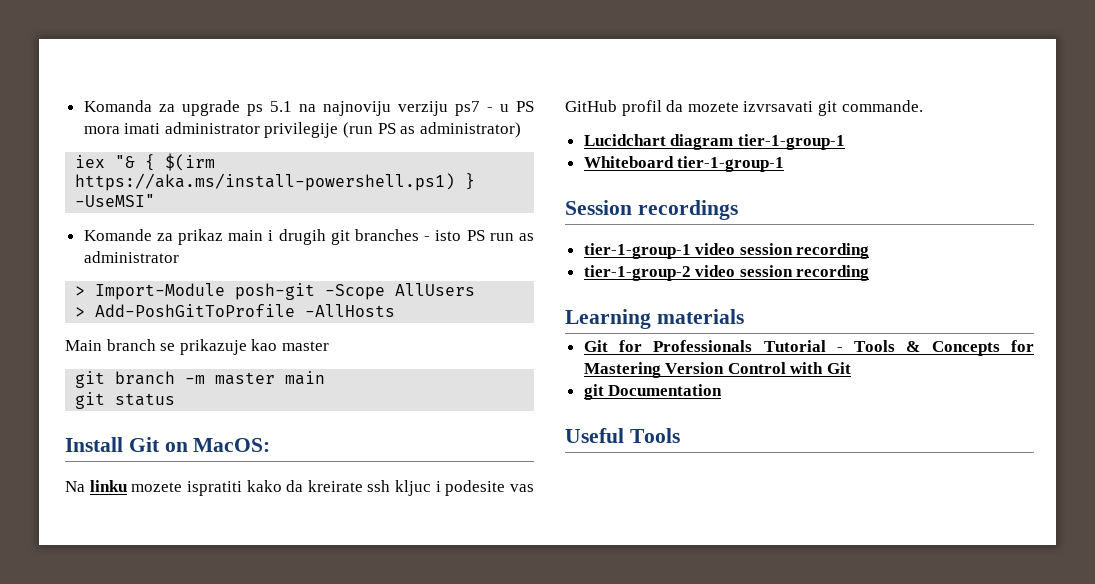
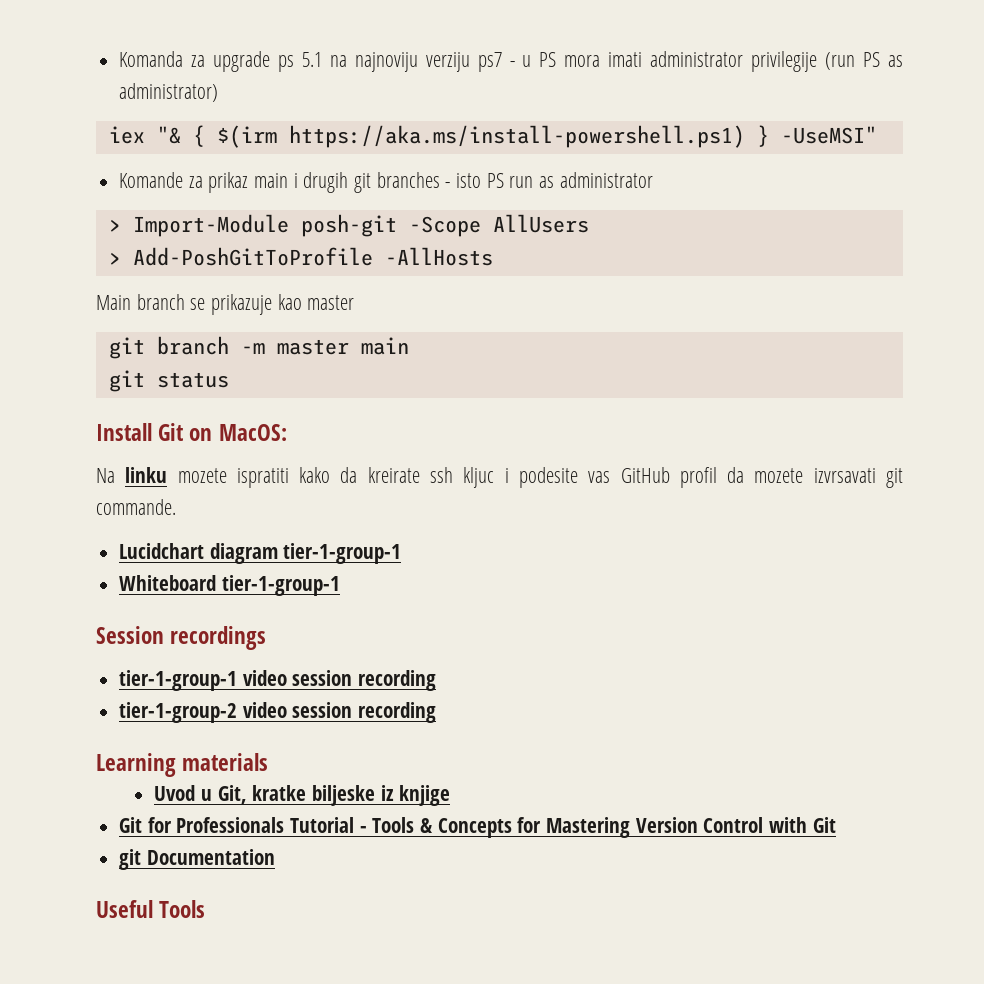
+ Uvod u Git, kratke biljeske iz knjige

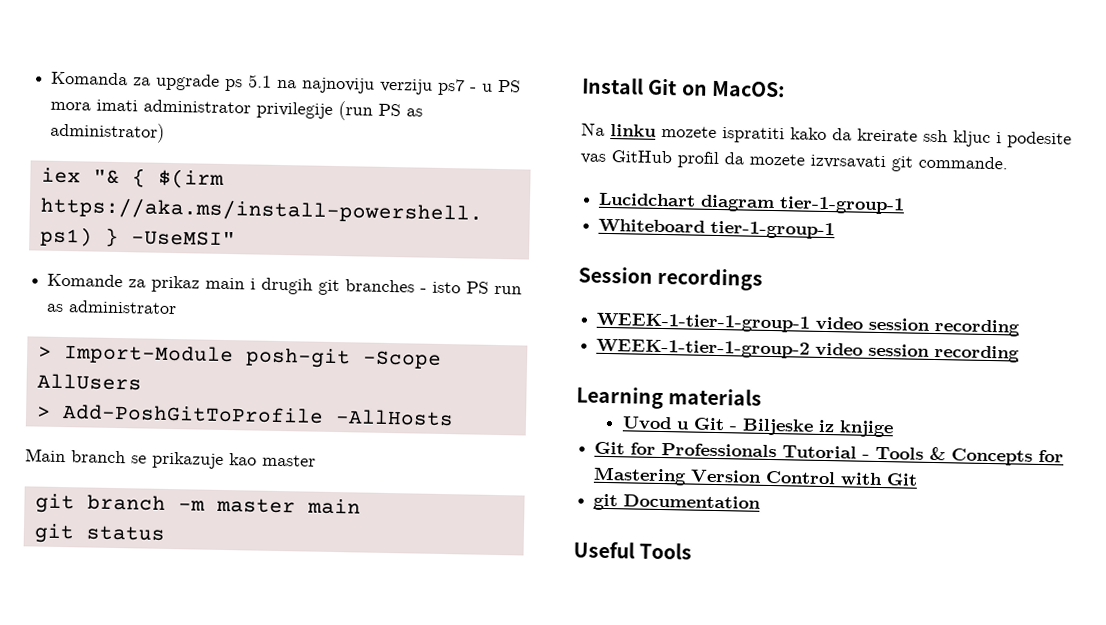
- tier-1-group-1 video session recording
- tier-1-group-2 video session recording
+ WEEK-1-tier-1-group-1 video session recording
+ WEEK-1-tier-1-group-2 video session recording
- Uvod u Git, kratke biljeske iz knjige
+ Uvod u Git - Biljeske iz knjige

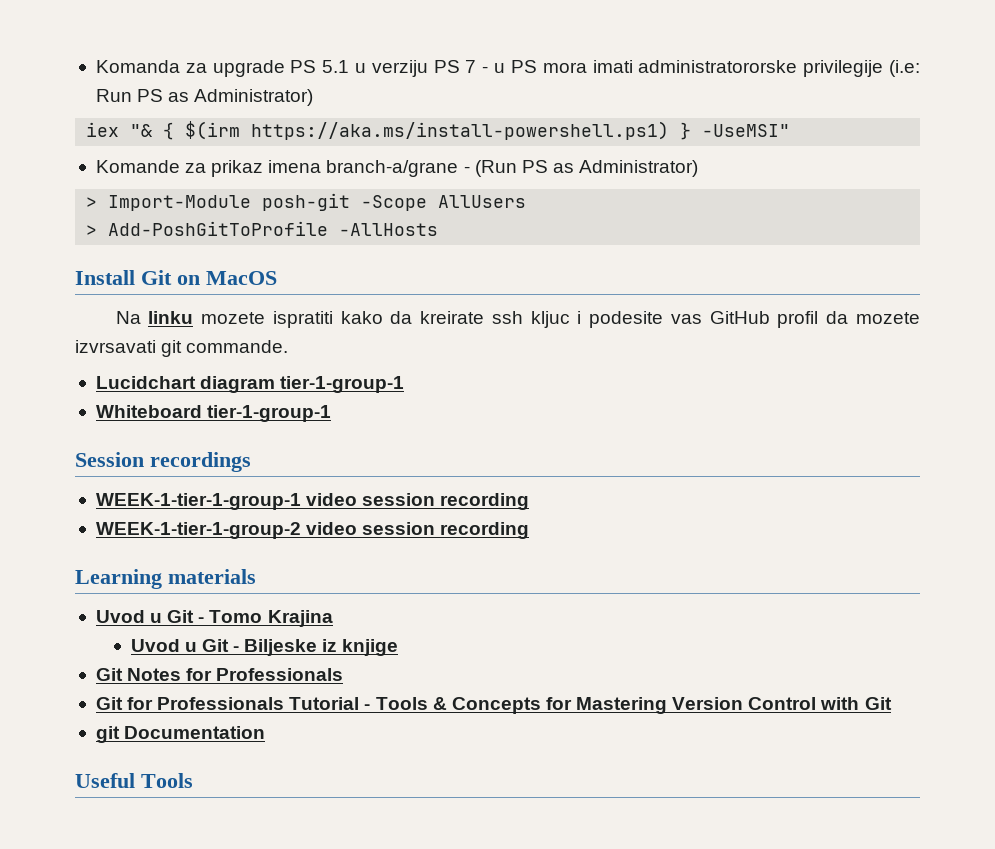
- Komanda za upgrade ps 5.1 na najnoviju verziju ps7 - u PS mora imati administrator privilegije (run PS as administrator)
+ Komanda za upgrade PS 5.1 u verziju PS 7 - u PS mora imati administratororske privilegije (i.e: Run PS as Administrator)
- Komande za prikaz main i drugih git branches - isto PS run as administrator
+ Komande za prikaz imena branch-a/grane - (Run PS as Administrator)
- Main branch se prikazuje kao master
- git branch -m master main
- git status
- Install Git on MacOS:
+ Install Git on MacOS
+ Uvod u Git - Tomo Krajina
+ Git Notes for Professionals

